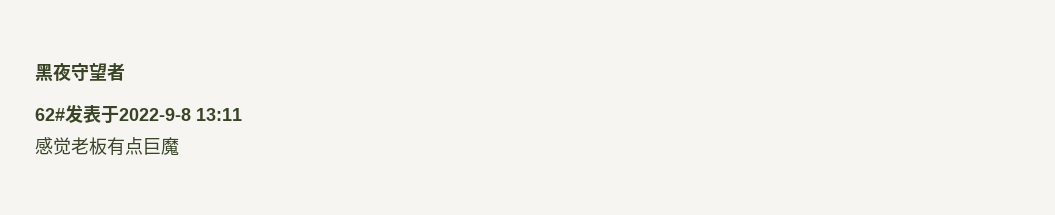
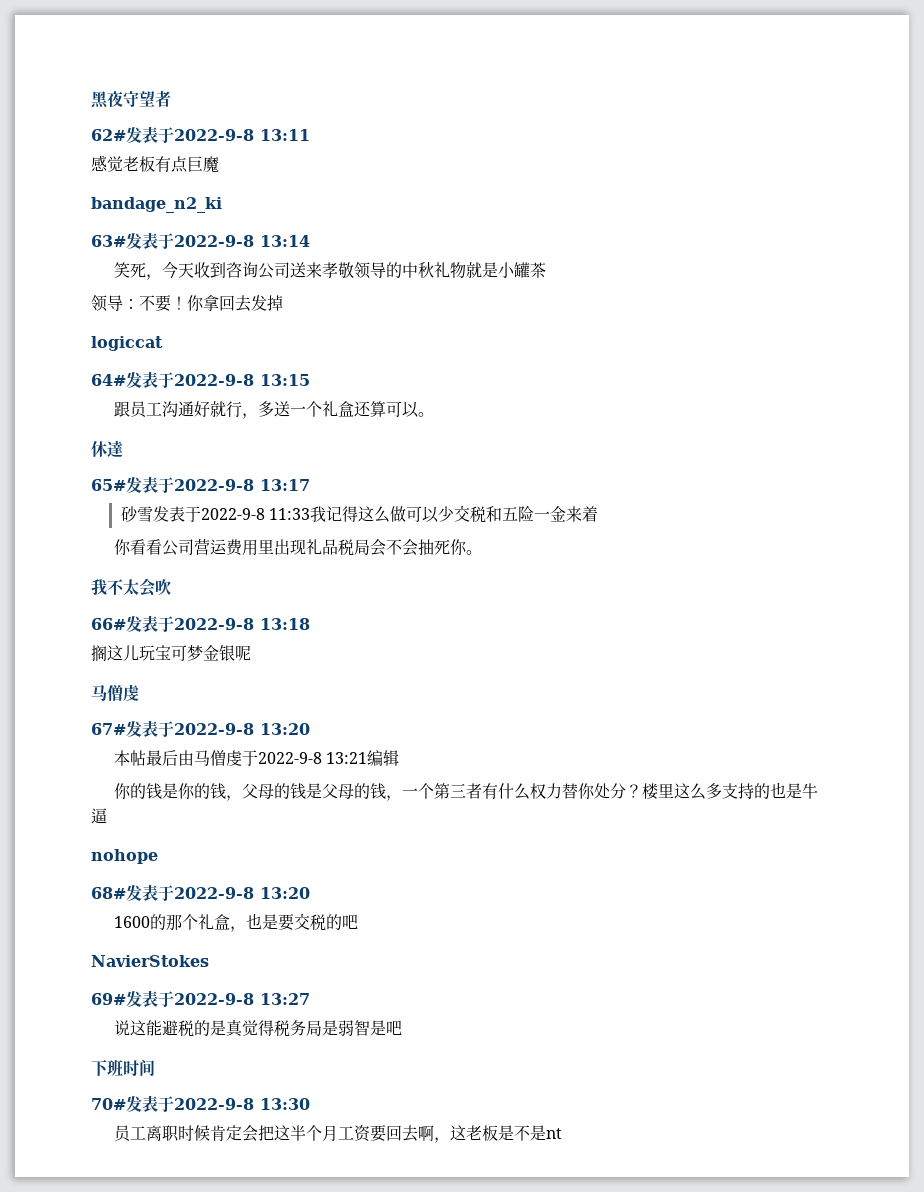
+ bandage_n2_ki
+ 63#发表于2022-9-8 13:14
+ 笑死，今天收到咨询公司送来孝敬领导的中秋礼物就是小罐茶
+ 领导：不要！你拿回去发掉
+ logiccat
+ 64#发表于2022-9-8 13:15
+ 跟员工沟通好就行，多送一个礼盒还算可以。
+ 休達
+ 65#发表于2022-9-8 13:17
+ 砂雪发表于2022-9-8 11:33我记得这么做可以少交税和五险一金来着
+ 你看看公司营运费用里出现礼品税局会不会抽死你。
+ 我不太会吹
+ 66#发表于2022-9-8 13:18
+ 搁这儿玩宝可梦金银呢
+ 马僧虔
+ 67#发表于2022-9-8 13:20
+ 本帖最后由马僧虔于2022-9-8 13:21编辑
+ 你的钱是你的钱，父母的钱是父母的钱，一个第三者有什么权力替你处分？楼里这么多支持的也是牛逼
+ nohope
+ 68#发表于2022-9-8 13:20
+ 1600的那个礼盒，也是要交税的吧
+ NavierStokes
+ 69#发表于2022-9-8 13:27
+ 说这能避税的是真觉得税务局是弱智是吧
+ 下班时间
+ 70#发表于2022-9-8 13:30
+ 员工离职时候肯定会把这半个月工资要回去啊，这老板是不是nt

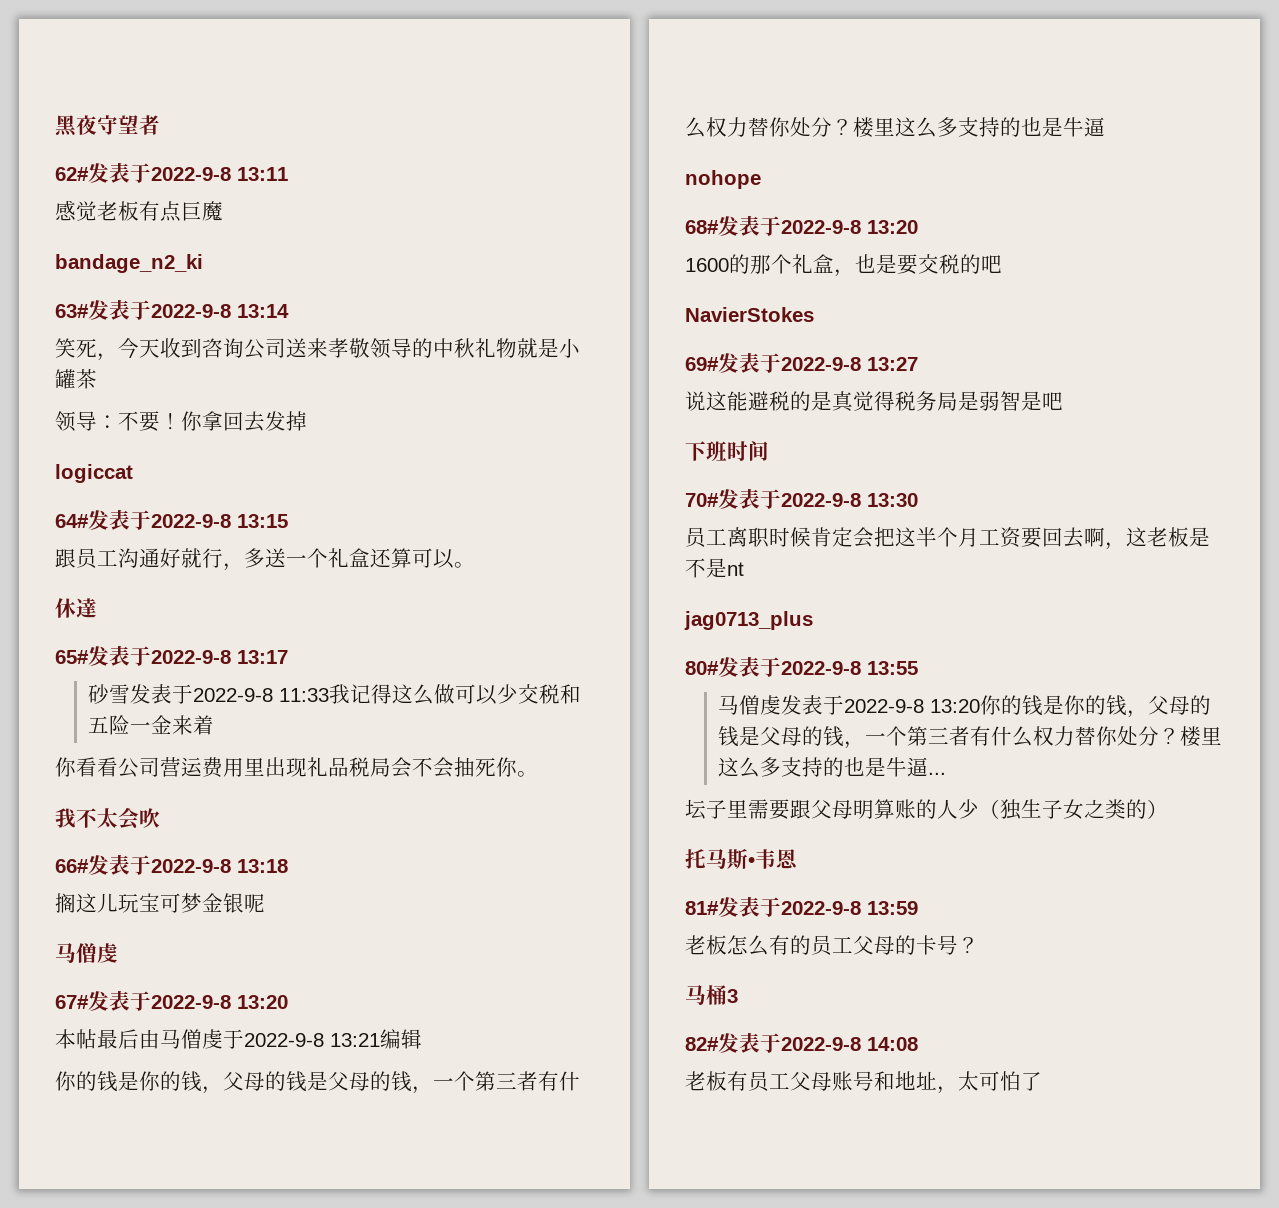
+ jag0713_plus
+ 80#发表于2022-9-8 13:55
+ 马僧虔发表于2022-9-8 13:20你的钱是你的钱，父母的钱是父母的钱，一个第三者有什么权力替你处分？楼里这么多支持的也是牛逼...
+ 坛子里需要跟父母明算账的人少（独生子女之类的）
+ 托马斯•韦恩
+ 81#发表于2022-9-8 13:59
+ 老板怎么有的员工父母的卡号？
+ 马桶3
+ 82#发表于2022-9-8 14:08
+ 老板有员工父母账号和地址，太可怕了

